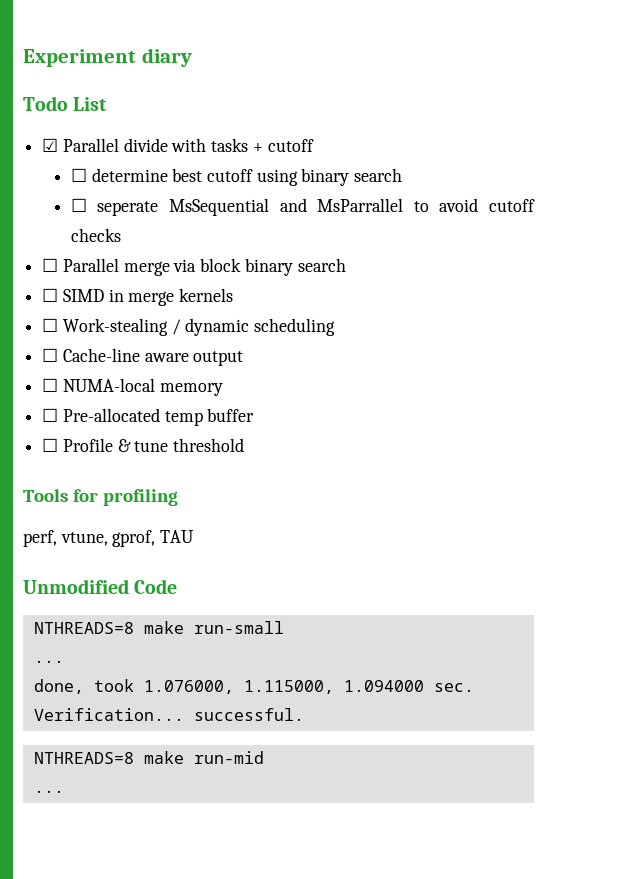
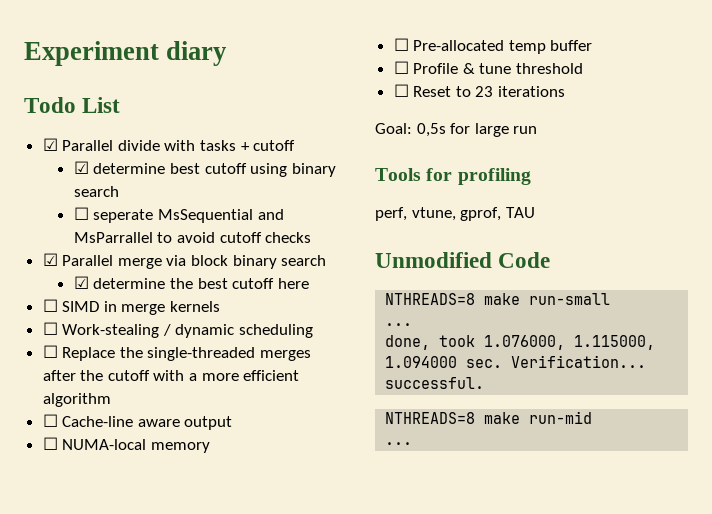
- ☐ determine best cutoff using binary search
+ ☑ determine best cutoff using binary search
- ☐ Parallel merge via block binary search
+ ☑ Parallel merge via block binary search
+ ☑ determine the best cutoff here
+ ☐ Replace the single-threaded merges after the cutoff with a more efficient algorithm
+ ☐ Reset to 23 iterations
+ Goal: 0,5s for large run

